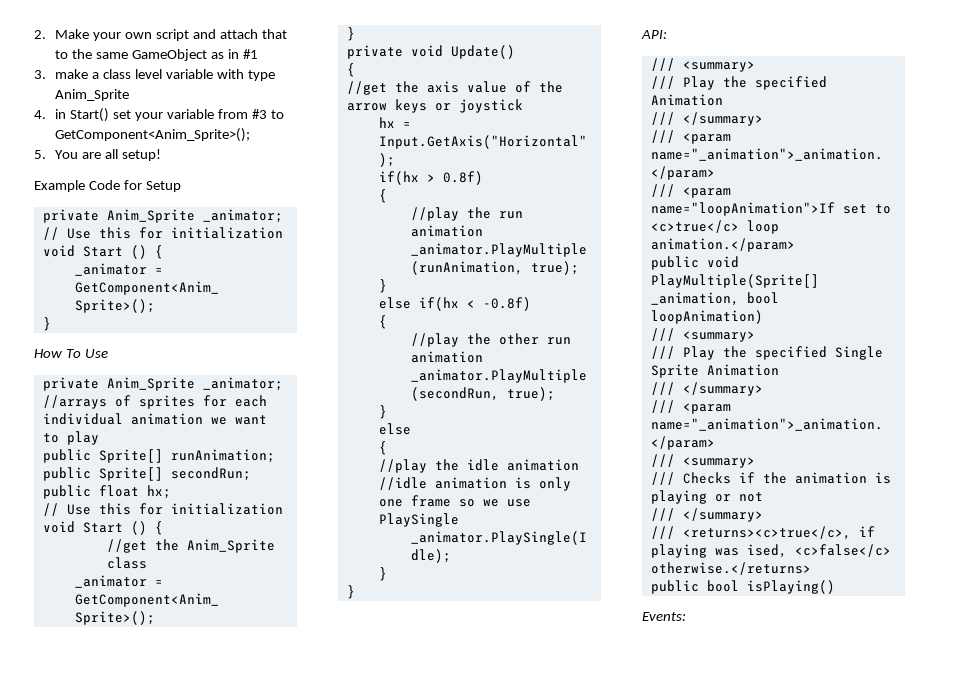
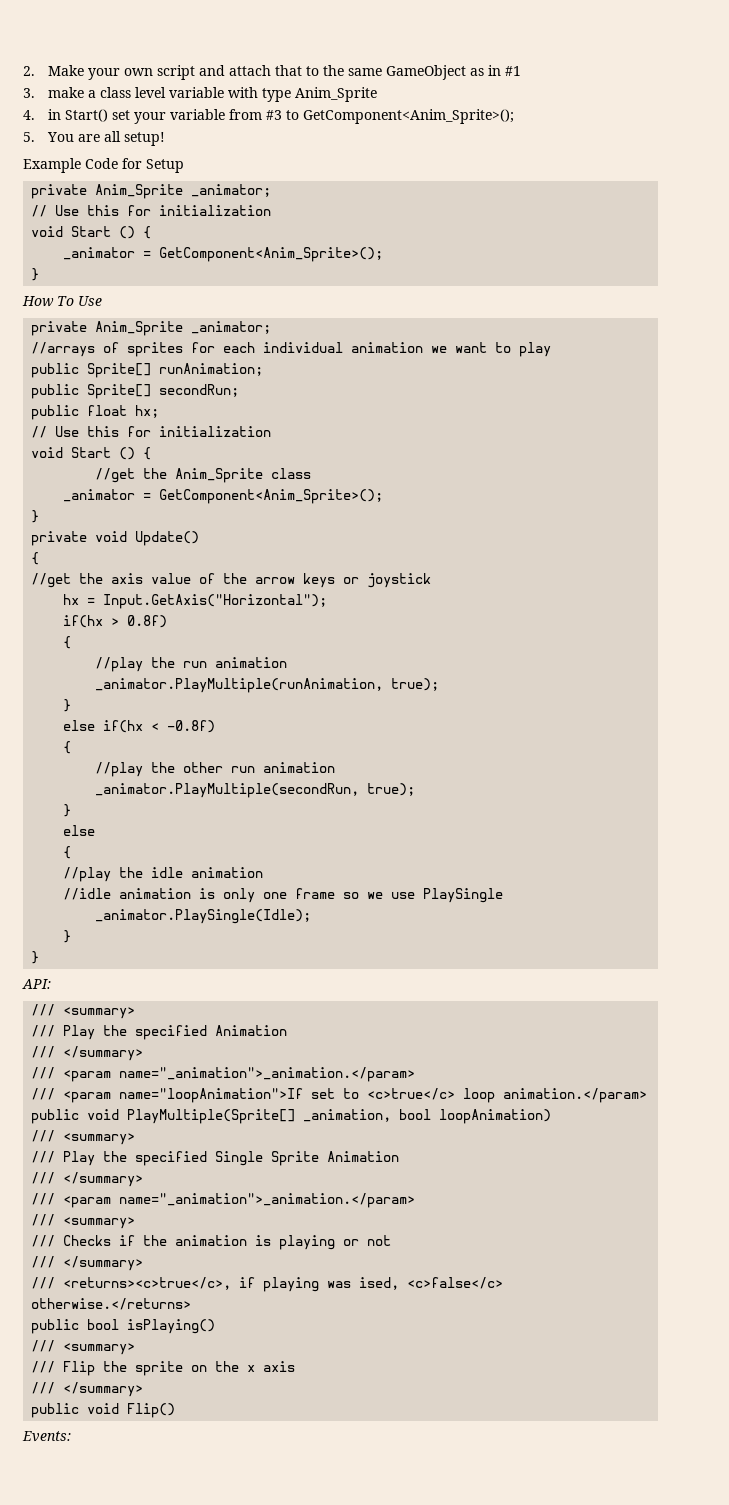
  public bool isPlaying()
+ /// <summary>
+ /// Flip the sprite on the x axis
+ /// </summary>
+ public void Flip()

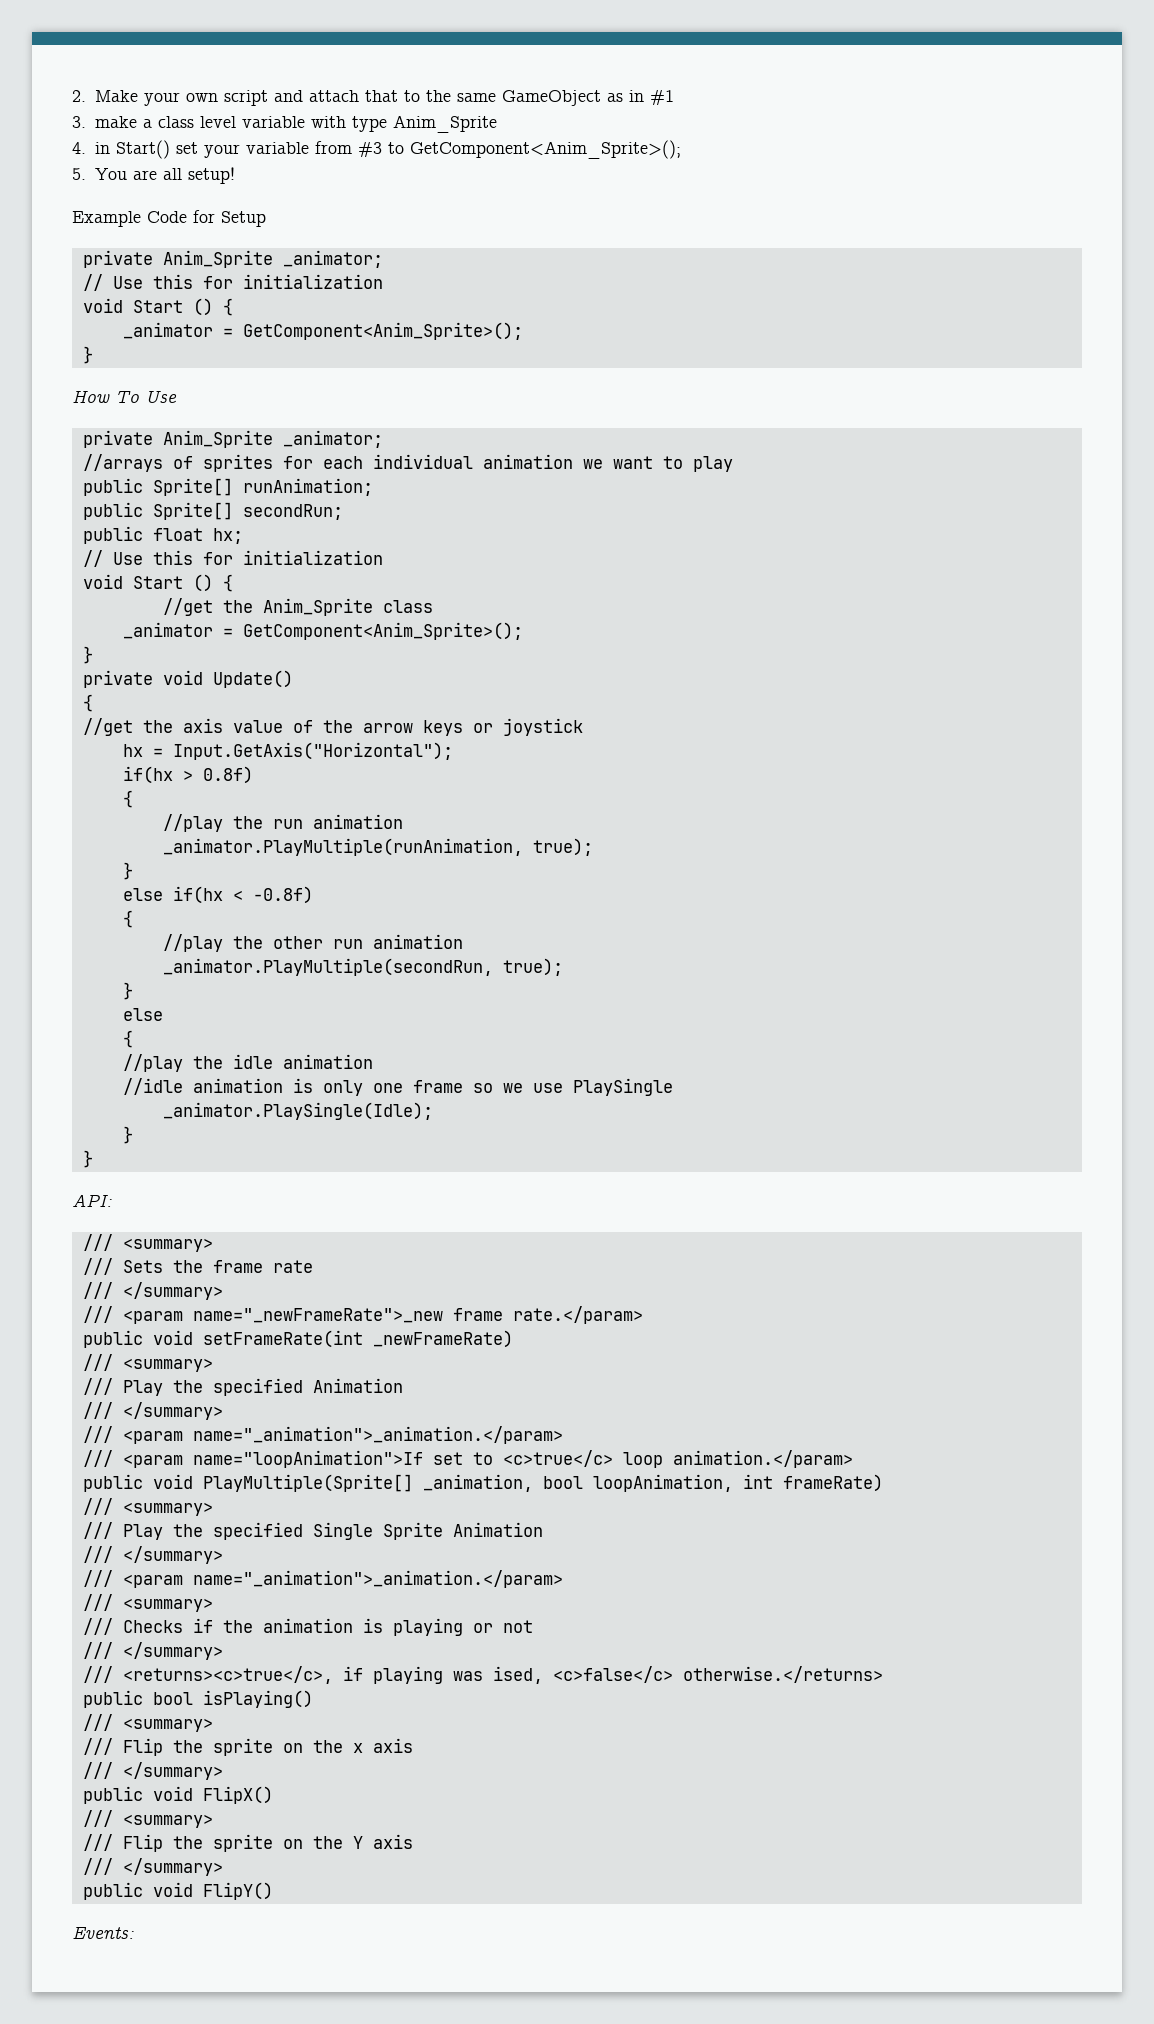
+ /// Sets the frame rate
+ /// </summary>
+ /// <param name="_newFrameRate">_new frame rate.</param>
+ public void setFrameRate(int _newFrameRate)
+ /// <summary>
- public void PlayMultiple(Sprite[] _animation, bool loopAnimation)
+ public void PlayMultiple(Sprite[] _animation, bool loopAnimation, int frameRate)
- public void Flip()
+ public void FlipX()
+ /// <summary>
+ /// Flip the sprite on the Y axis
+ /// </summary>
+ public void FlipY()

